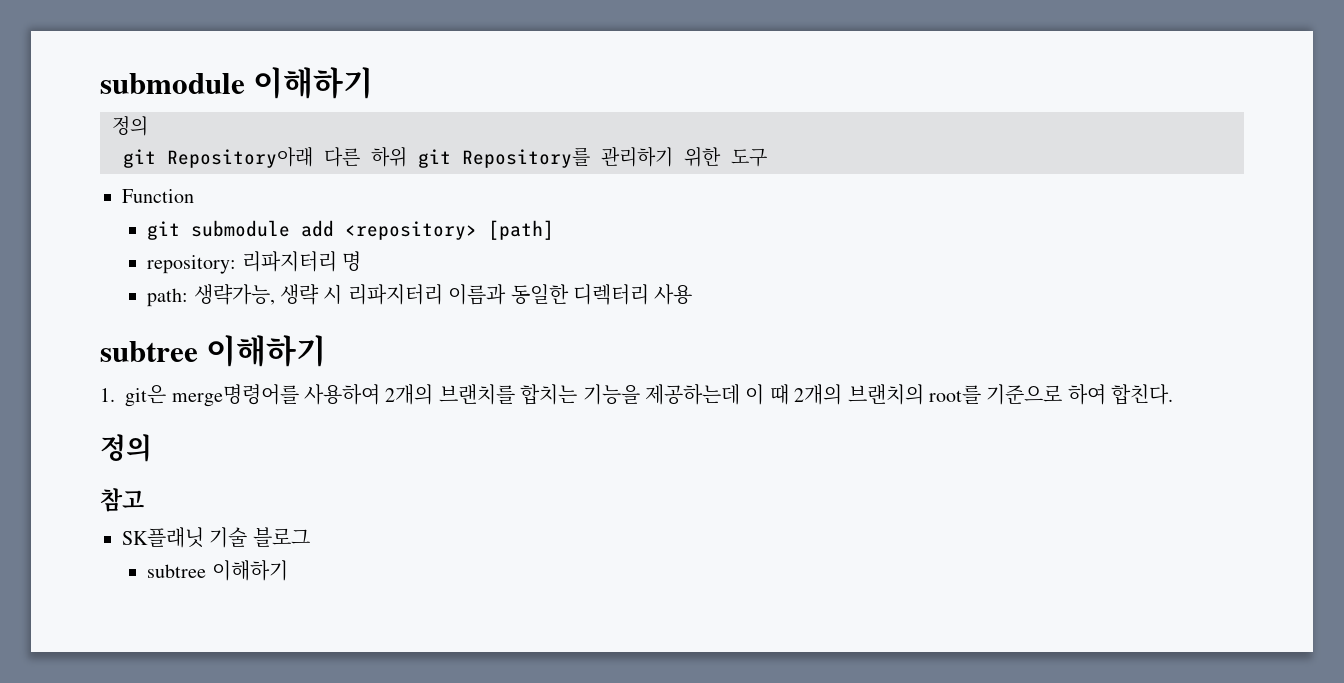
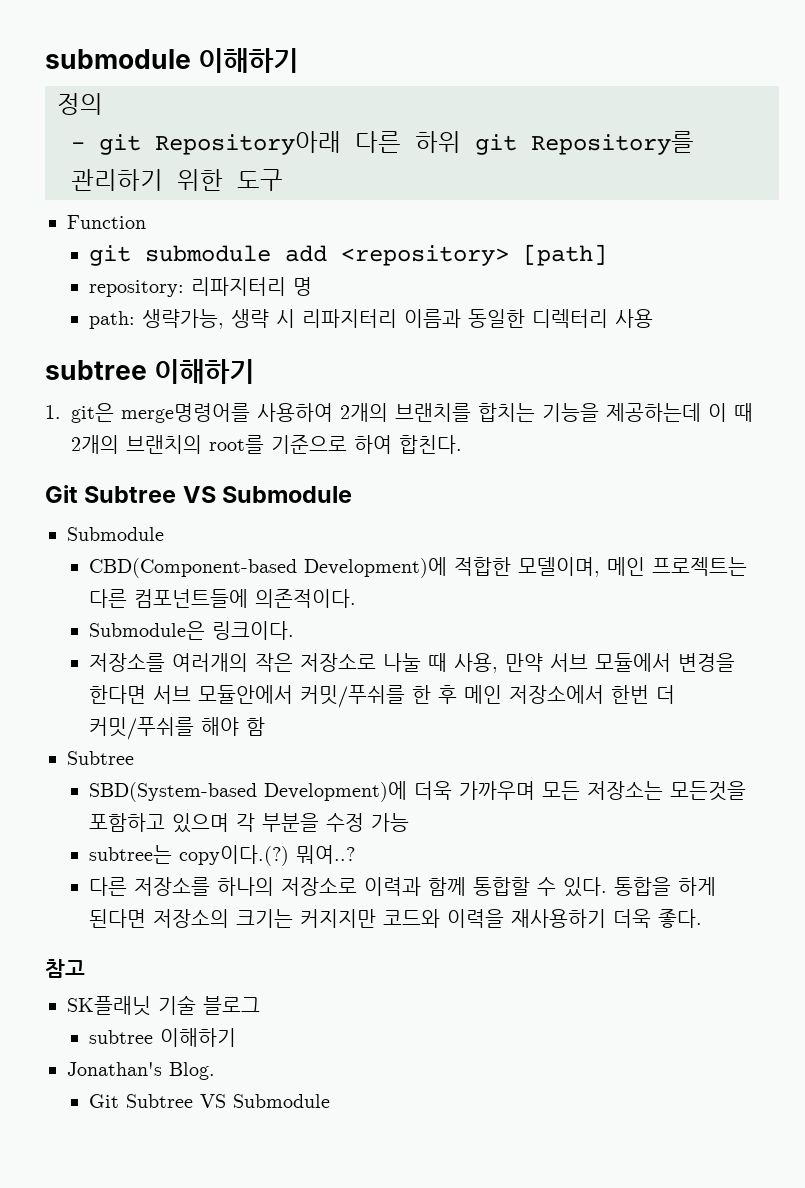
- git Repository아래 다른 하위 git Repository를 관리하기 위한 도구
+ - git Repository아래 다른 하위 git Repository를 관리하기 위한 도구
  1. git은 merge명령어를 사용하여 2개의 브랜치를 합치는 기능을 제공하는데 이 때 2개의 브랜치의 root를 기준으로 하여 합친다.
- 정의
+ Git Subtree VS Submodule
+ Submodule
+ CBD(Component-based Development)에 적합한 모델이며, 메인 프로젝트는 다른 컴포넌트들에 의존적이다.
+ Submodule은 링크이다.
+ 저장소를 여러개의 작은 저장소로 나눌 때 사용, 만약 서브 모듈에서 변경을 한다면 서브 모듈안에서 커밋/푸쉬를 한 후 메인 저장소에서 한번 더 커밋/푸쉬를 해야 함
+ Subtree
+ SBD(System-based Development)에 더욱 가까우며 모든 저장소는 모든것을 포함하고 있으며 각 부분을 수정 가능
+ subtree는 copy이다.(?) 뭐여..?
+ 다른 저장소를 하나의 저장소로 이력과 함께 통합할 수 있다. 통합을 하게 된다면 저장소의 크기는 커지지만 코드와 이력을 재사용하기 더욱 좋다.
+ Jonathan's Blog.
+ Git Subtree VS Submodule

